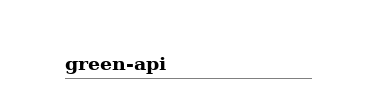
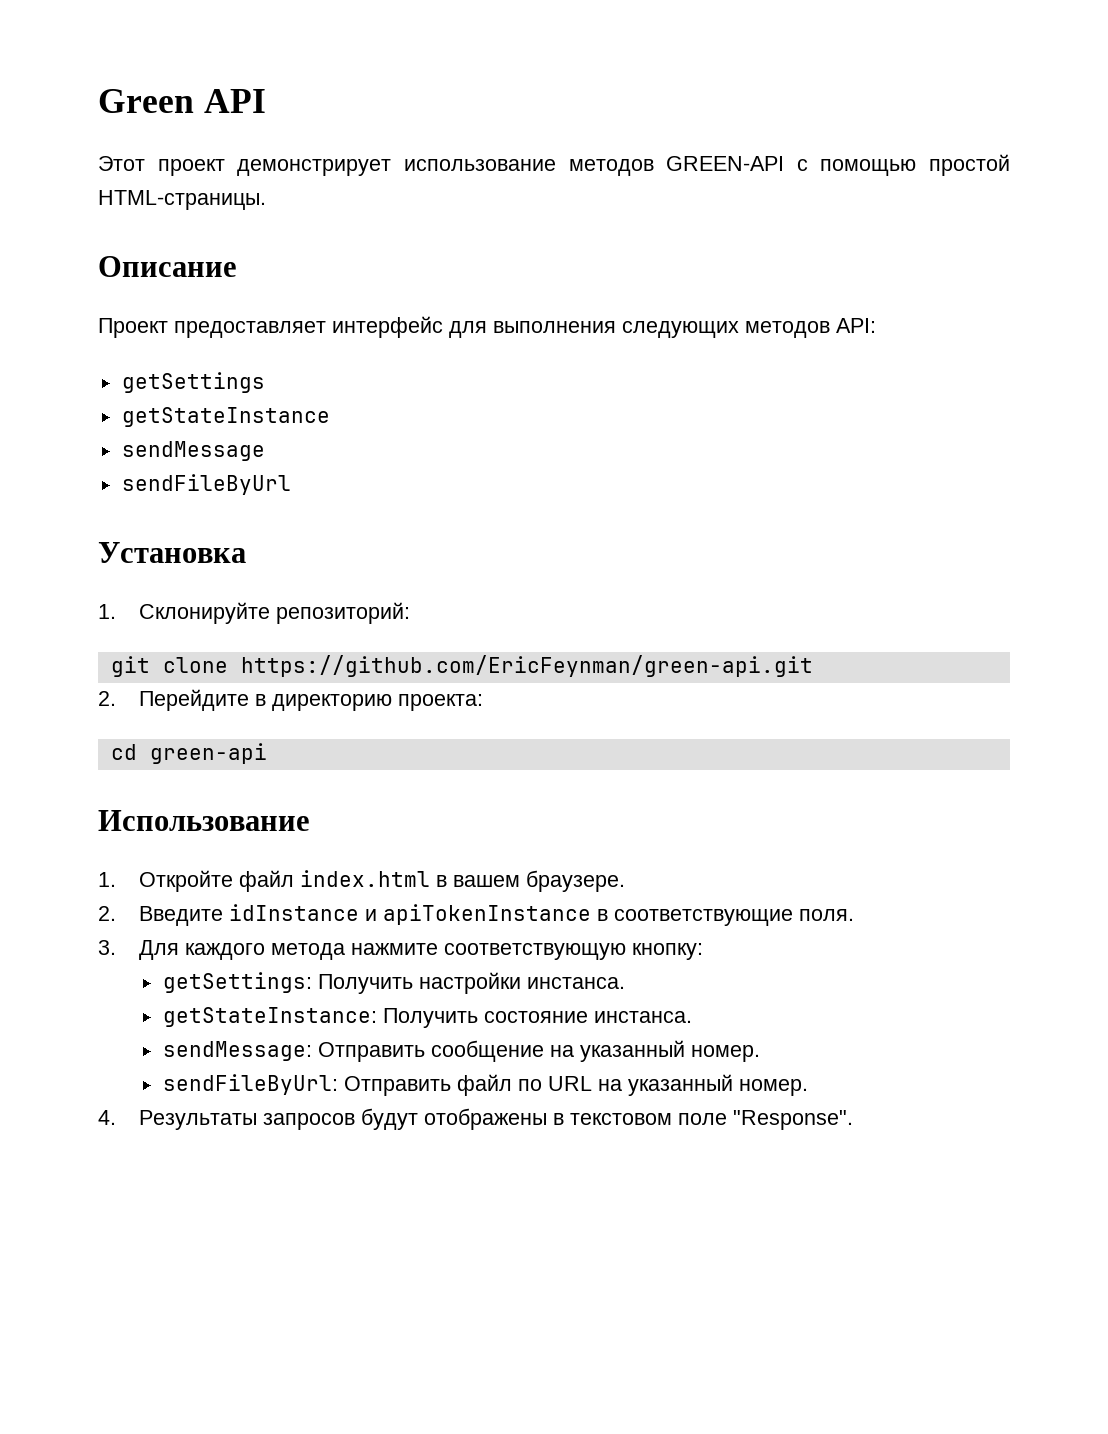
- green-api
+ Green API
+ Этот проект демонстрирует использование методов GREEN-API с помощью простой HTML-страницы.
+ Описание
+ Проект предоставляет интерфейс для выполнения следующих методов API:
+ getSettings
+ getStateInstance
+ sendMessage
+ sendFileByUrl
+ Установка
+ 1. Склонируйте репозиторий:
+ git clone https://github.com/EricFeynman/green-api.git
+ 2. Перейдите в директорию проекта:
+ cd green-api
+ Использование
+ 1. Откройте файл index.html в вашем браузере.
+ 2. Введите idInstance и apiTokenInstance в соответствующие поля.
+ 3. Для каждого метода нажмите соответствующую кнопку:
+ getSettings: Получить настройки инстанса.
+ getStateInstance: Получить состояние инстанса.
+ sendMessage: Отправить сообщение на указанный номер.
+ sendFileByUrl: Отправить файл по URL на указанный номер.
+ 4. Результаты запросов будут отображены в текстовом поле "Response".

